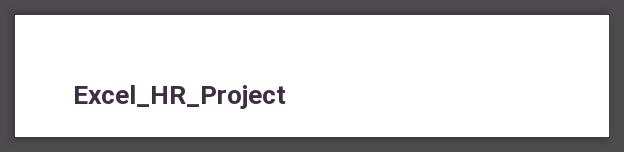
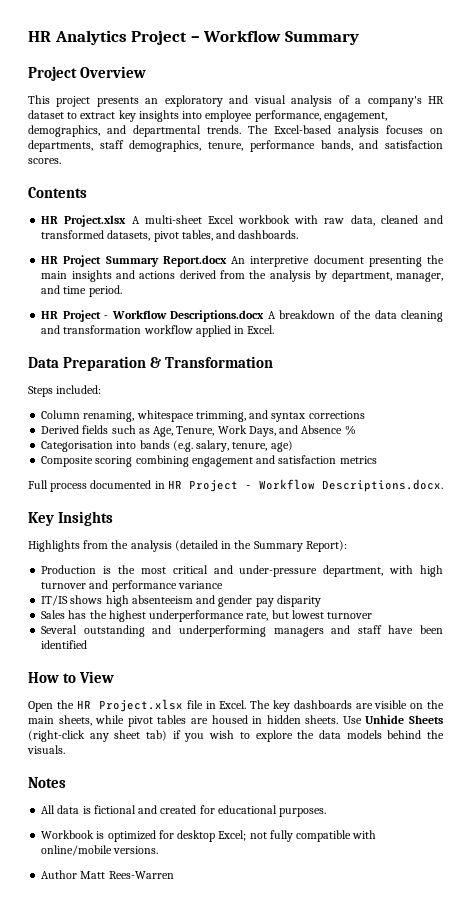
- Excel_HR_Project
+ HR Analytics Project – Workflow Summary
+ Project Overview
+ This project presents an exploratory and visual analysis of a company's HR dataset to extract key insights into employee performance, engagement, demographics, and departmental trends. The Excel-based analysis focuses on departments, staff demographics, tenure, performance bands, and satisfaction scores.
+ Contents
+ HR Project.xlsx A multi-sheet Excel workbook with raw data, cleaned and transformed datasets, pivot tables, and dashboards.
+ HR Project Summary Report.docx An interpretive document presenting the main insights and actions derived from the analysis by department, manager, and time period.
+ HR Project - Workflow Descriptions.docx A breakdown of the data cleaning and transformation workflow applied in Excel.
+ Data Preparation & Transformation
+ Steps included:
+ Column renaming, whitespace trimming, and syntax corrections
+ Derived fields such as Age, Tenure, Work Days, and Absence %
+ Categorisation into bands (e.g. salary, tenure, age)
+ Composite scoring combining engagement and satisfaction metrics
+ Full process documented in HR Project - Workflow Descriptions.docx.
+ Key Insights
+ Highlights from the analysis (detailed in the Summary Report):
+ Production is the most critical and under-pressure department, with high turnover and performance variance
+ IT/IS shows high absenteeism and gender pay disparity
+ Sales has the highest underperformance rate, but lowest turnover
+ Several outstanding and underperforming managers and staff have been identified
+ How to View
+ Open the HR Project.xlsx file in Excel. The key dashboards are visible on the main sheets, while pivot tables are housed in hidden sheets. Use Unhide Sheets (right-click any sheet tab) if you wish to explore the data models behind the visuals.
+ Notes
+ All data is fictional and created for educational purposes.
+ Workbook is optimized for desktop Excel; not fully compatible with online/mobile versions.
+ Author Matt Rees-Warren

